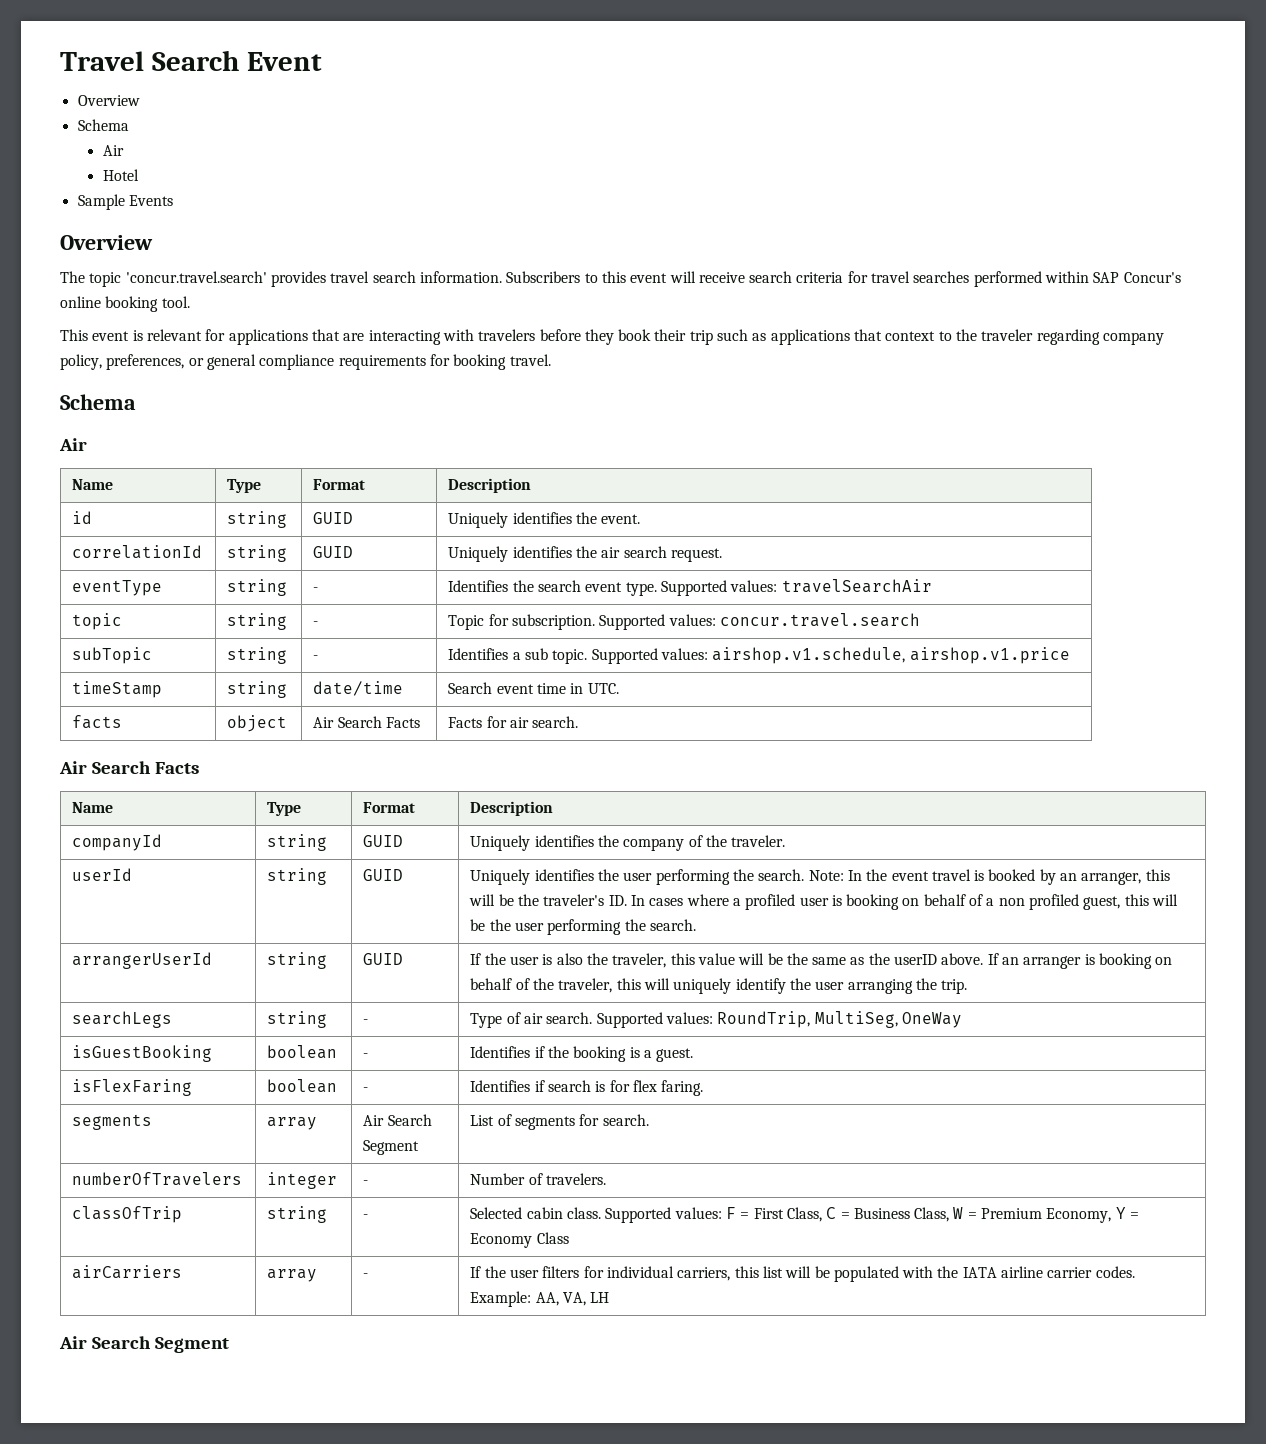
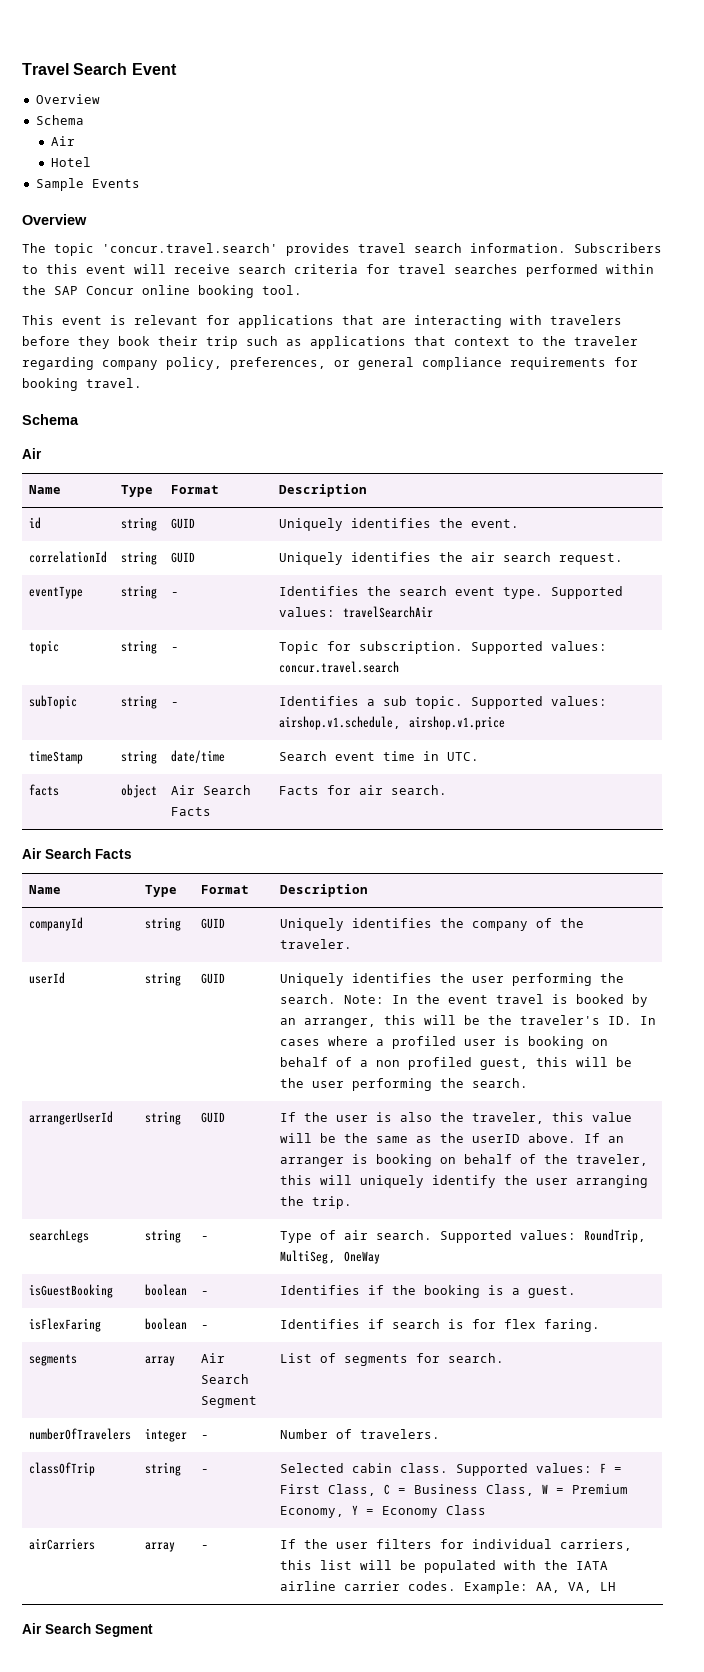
- Subscribers to this event will receive search criteria for travel searches performed within SAP Concur's online booking tool.
+ Subscribers to this event will receive search criteria for travel searches performed within the SAP Concur online booking tool.

